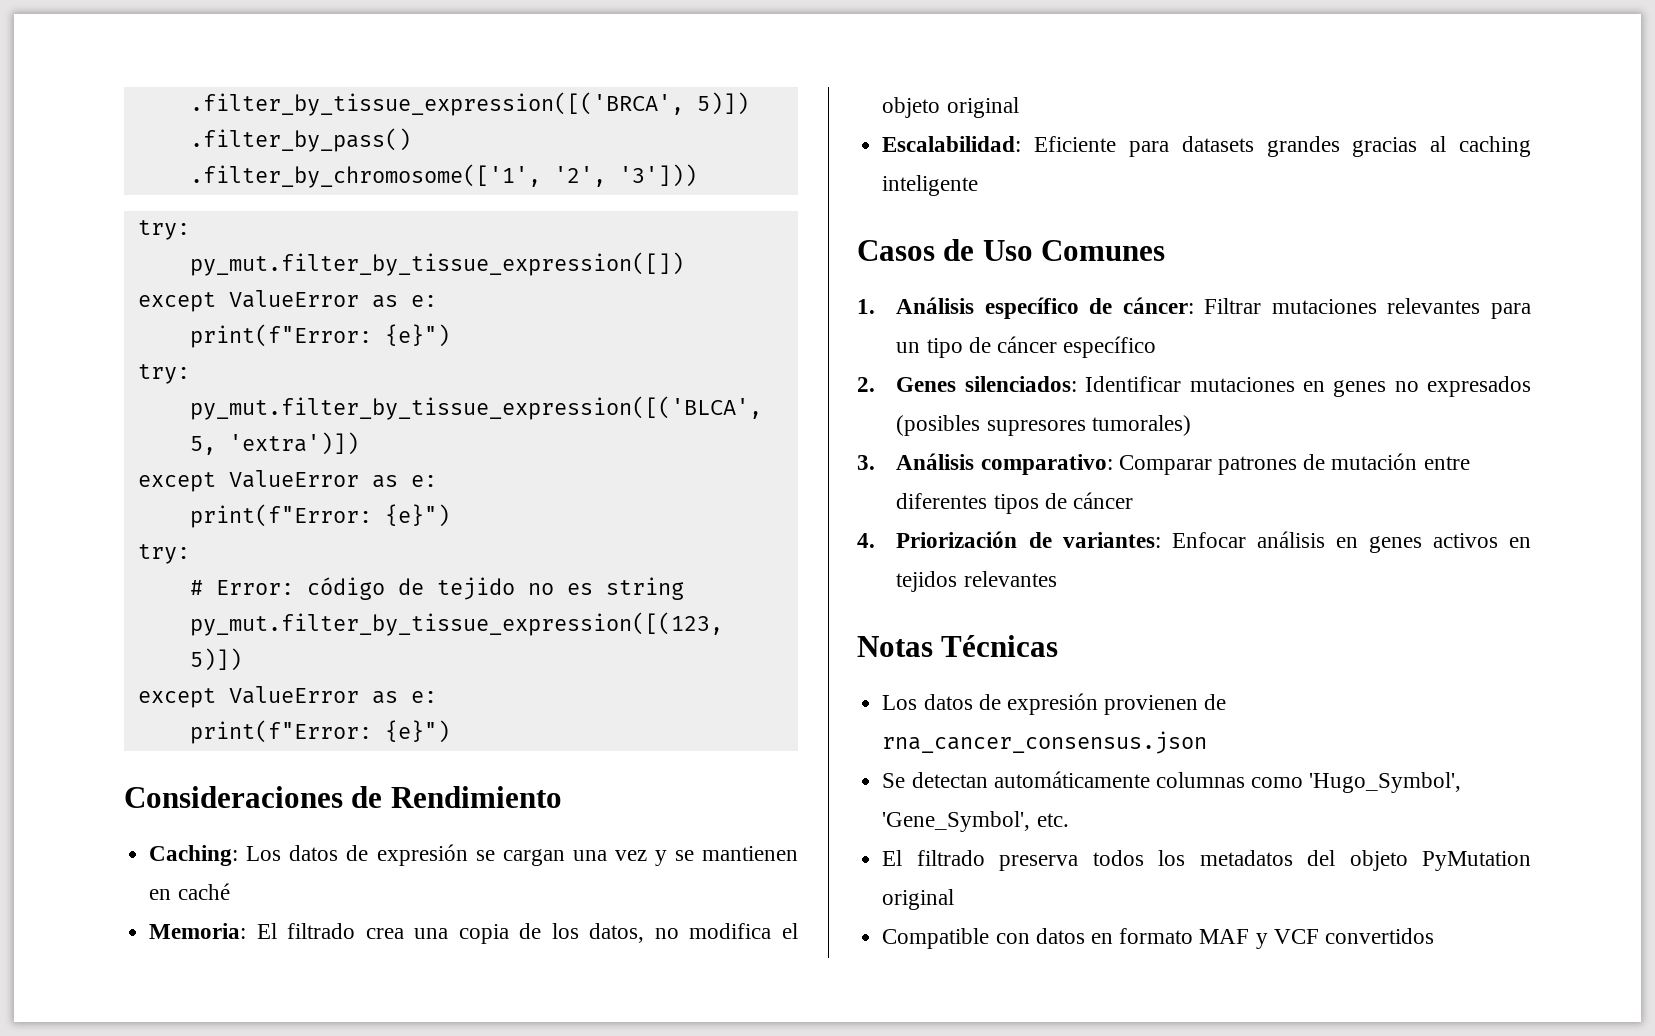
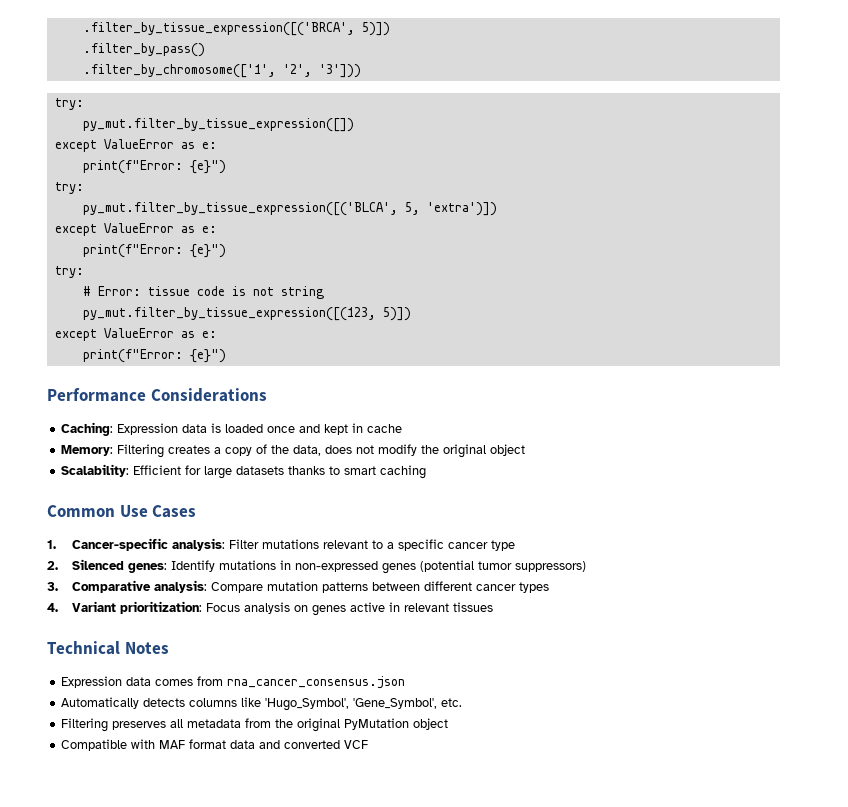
- # Error: código de tejido no es string
+ # Error: tissue code is not string
- Consideraciones de Rendimiento
- Caching: Los datos de expresión se cargan una vez y se mantienen en caché
- Memoria: El filtrado crea una copia de los datos, no modifica el objeto original
- Escalabilidad: Eficiente para datasets grandes gracias al caching inteligente
- Casos de Uso Comunes
- 1. Análisis específico de cáncer: Filtrar mutaciones relevantes para un tipo de cáncer específico
- 2. Genes silenciados: Identificar mutaciones en genes no expresados (posibles supresores tumorales)
- 3. Análisis comparativo: Comparar patrones de mutación entre diferentes tipos de cáncer
- 4. Priorización de variantes: Enfocar análisis en genes activos en tejidos relevantes
- Notas Técnicas
- Los datos de expresión provienen de rna_cancer_consensus.json
- Se detectan automáticamente columnas como 'Hugo_Symbol', 'Gene_Symbol', etc.
- El filtrado preserva todos los metadatos del objeto PyMutation original
- Compatible con datos en formato MAF y VCF convertidos
+ Performance Considerations
+ Caching: Expression data is loaded once and kept in cache
+ Memory: Filtering creates a copy of the data, does not modify the original object
+ Scalability: Efficient for large datasets thanks to smart caching
+ Common Use Cases
+ 1. Cancer-specific analysis: Filter mutations relevant to a specific cancer type
+ 2. Silenced genes: Identify mutations in non-expressed genes (potential tumor suppressors)
+ 3. Comparative analysis: Compare mutation patterns between different cancer types
+ 4. Variant prioritization: Focus analysis on genes active in relevant tissues
+ Technical Notes
+ Expression data comes from rna_cancer_consensus.json
+ Automatically detects columns like 'Hugo_Symbol', 'Gene_Symbol', etc.
+ Filtering preserves all metadata from the original PyMutation object
+ Compatible with MAF format data and converted VCF

